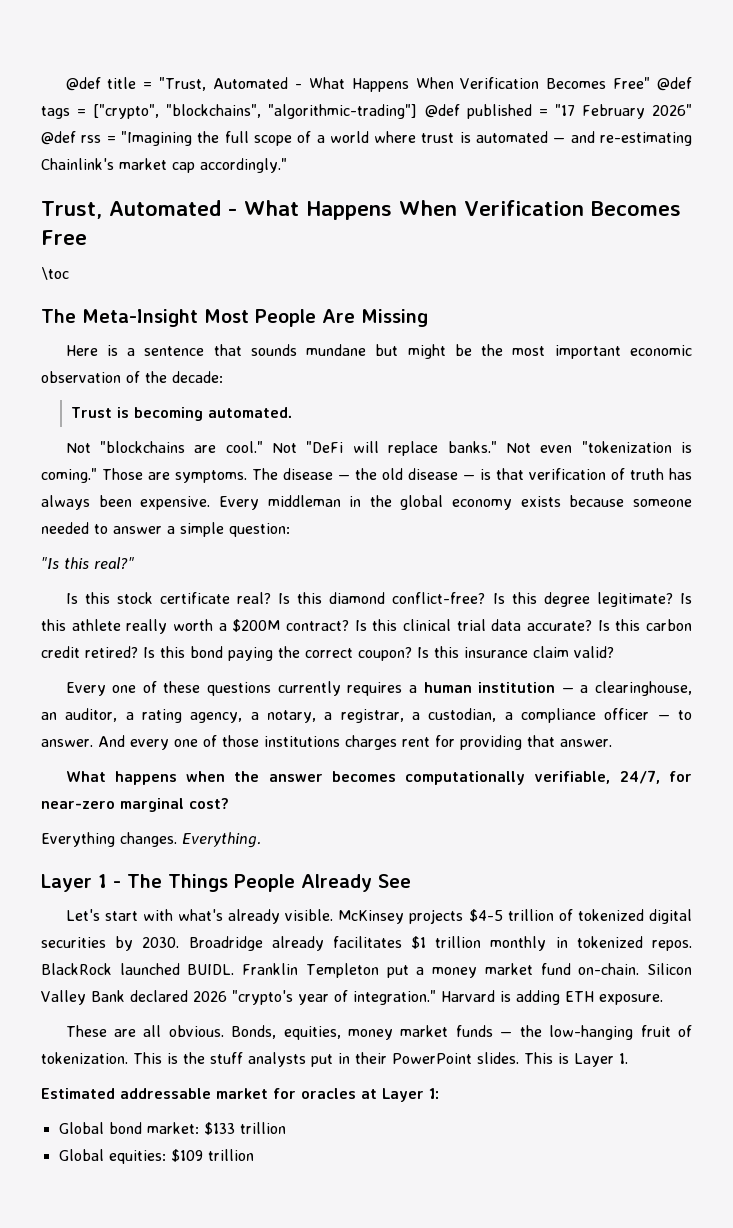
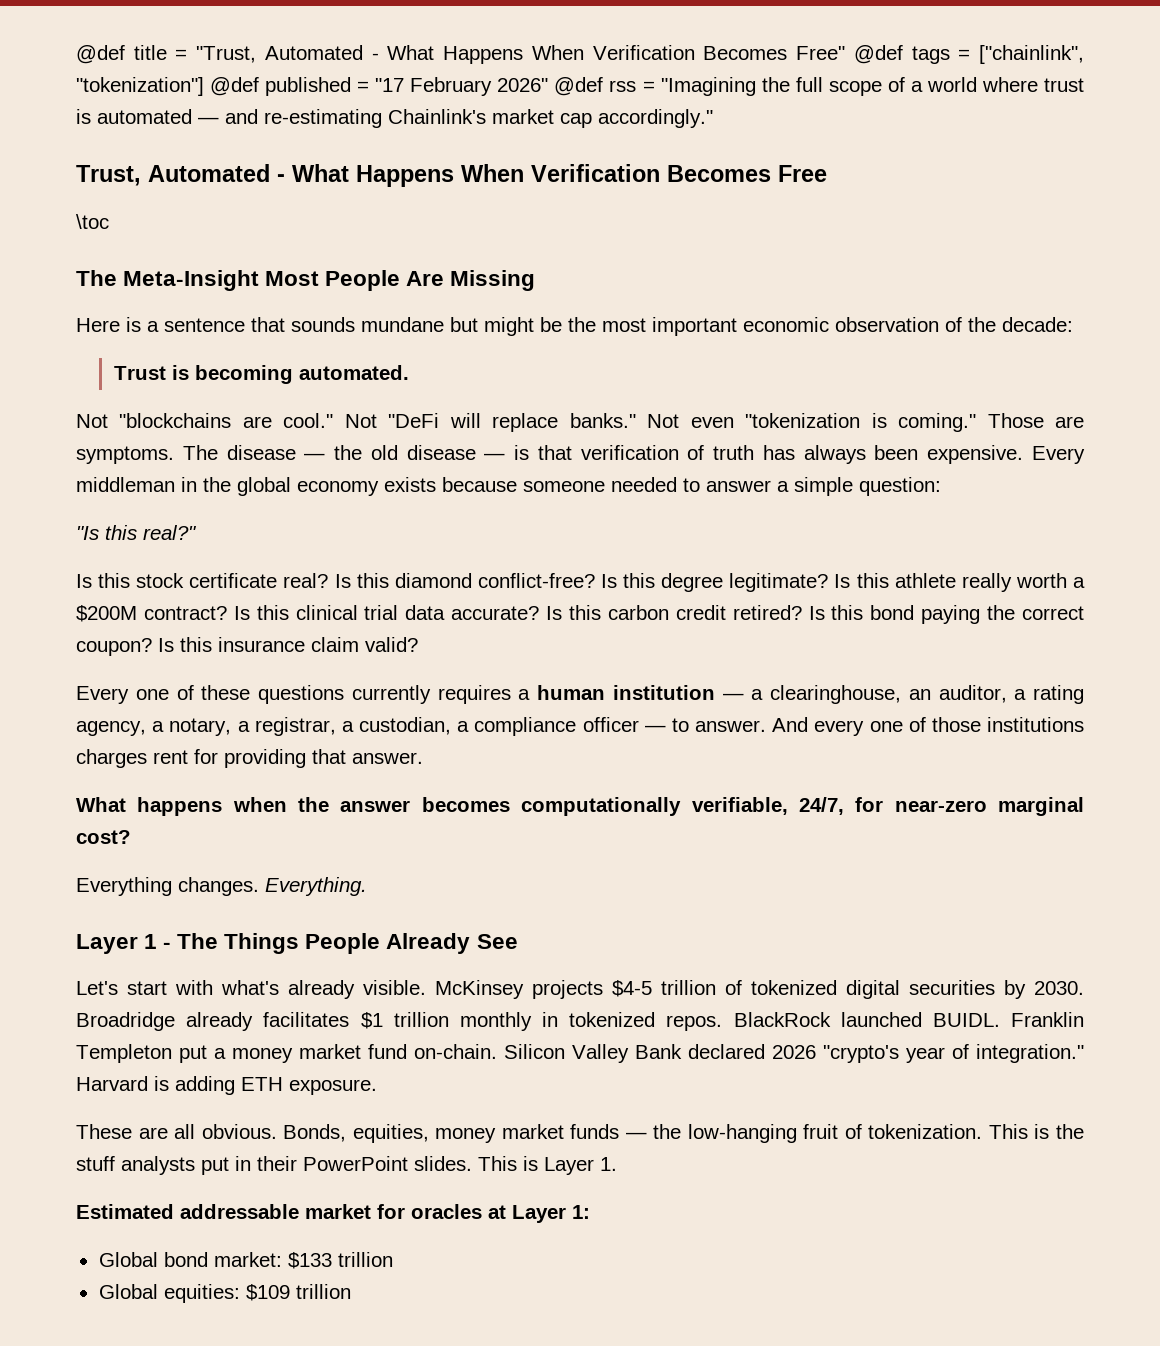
- @def title = "Trust, Automated - What Happens When Verification Becomes Free" @def tags = ["crypto", "blockchains", "algorithmic-trading"] @def published = "17 February 2026" @def rss = "Imagining the full scope of a world where trust is automated — and re-estimating Chainlink's market cap accordingly."
+ @def title = "Trust, Automated - What Happens When Verification Becomes Free" @def tags = ["chainlink", "tokenization"] @def published = "17 February 2026" @def rss = "Imagining the full scope of a world where trust is automated — and re-estimating Chainlink's market cap accordingly."

